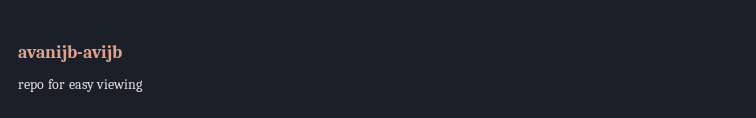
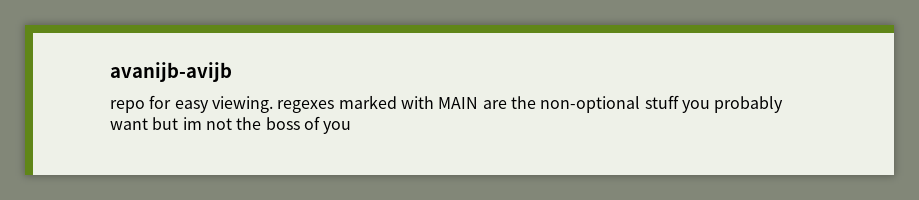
- repo for easy viewing
+ repo for easy viewing. regexes marked with MAIN are the non-optional stuff you probably want but im not the boss of you

